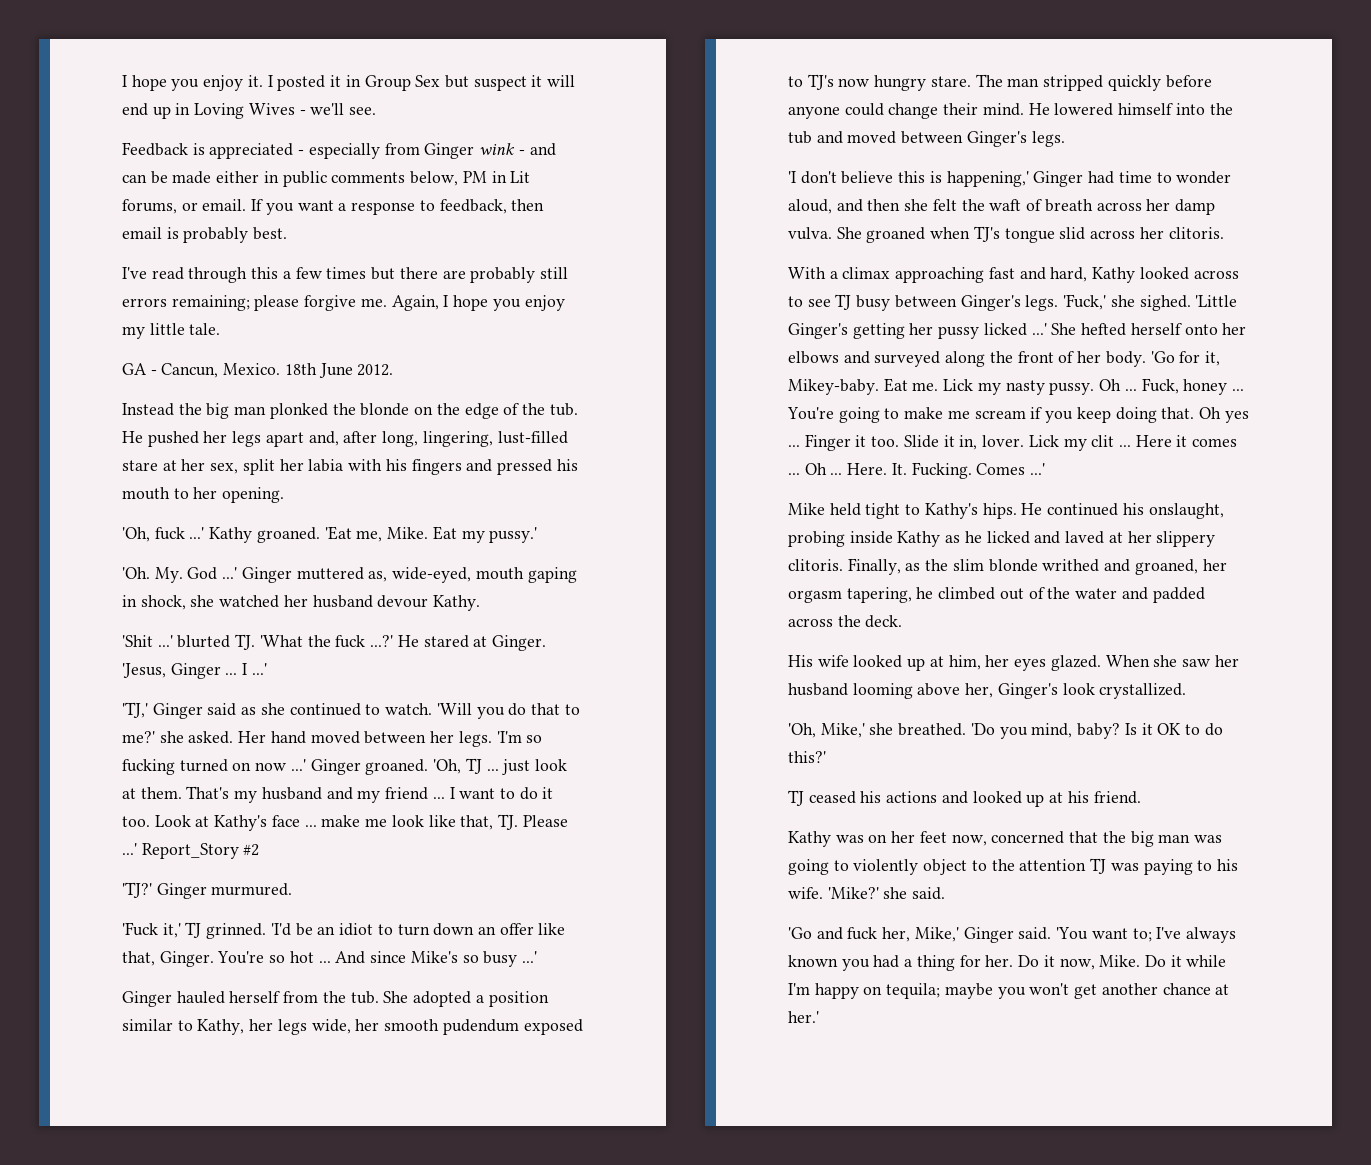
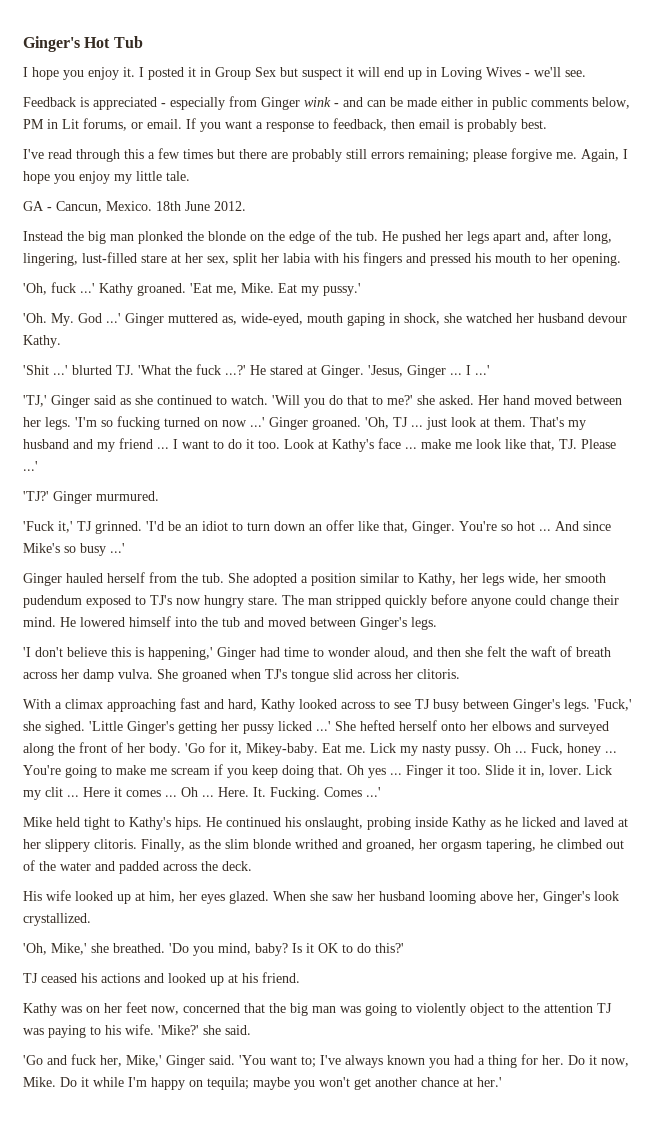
+ Ginger's Hot Tub
- Report_Story #2

